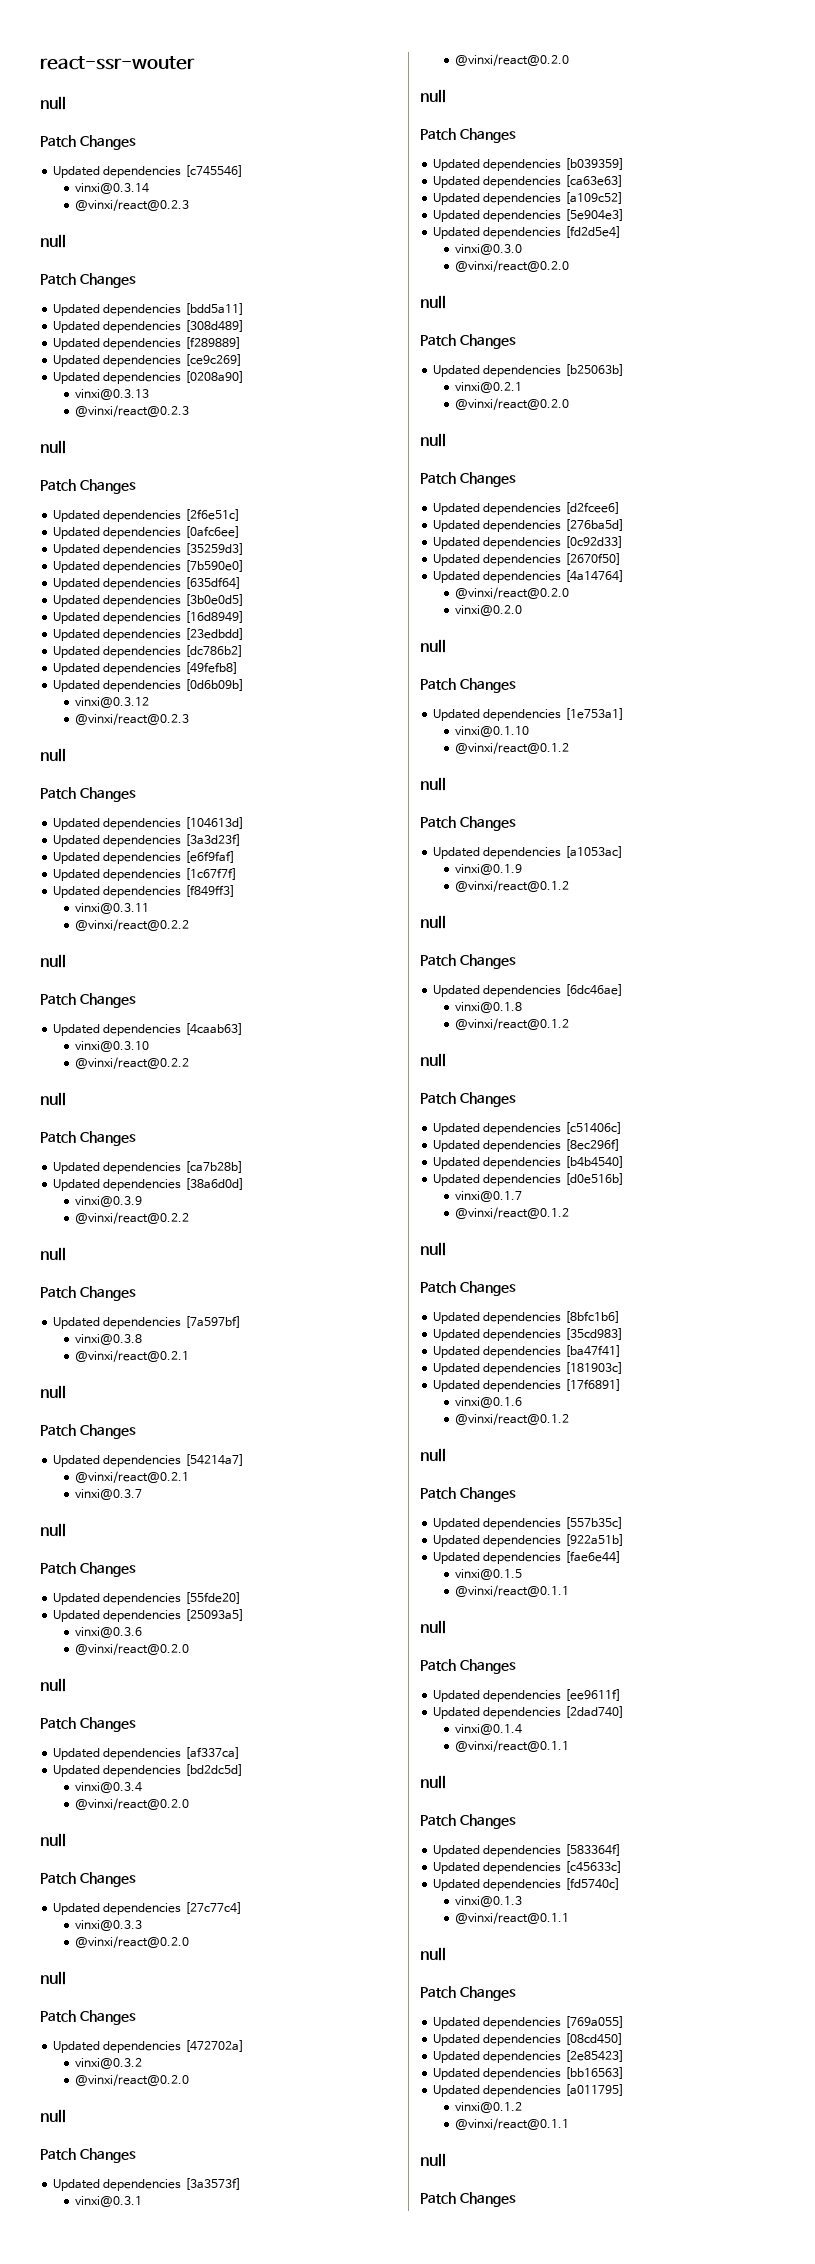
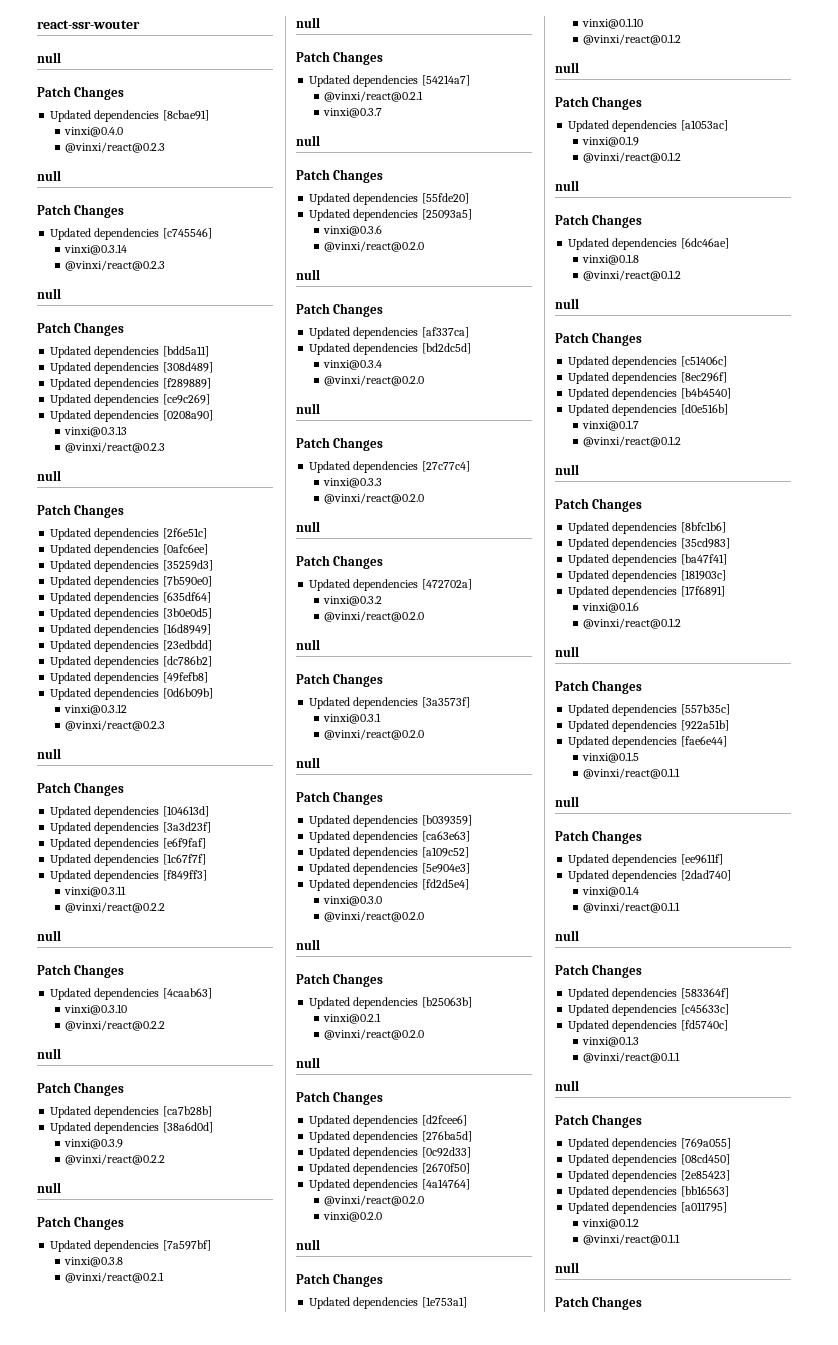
+ Updated dependencies [8cbae91]
+ vinxi@0.4.0
+ @vinxi/react@0.2.3
+ null
+ Patch Changes

